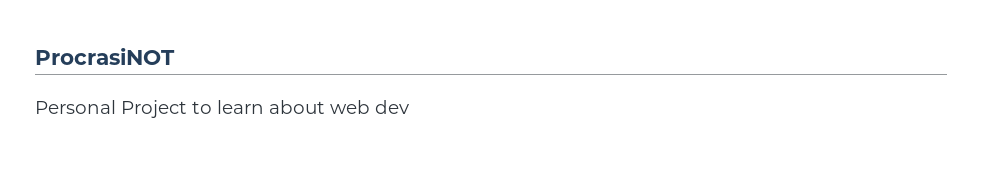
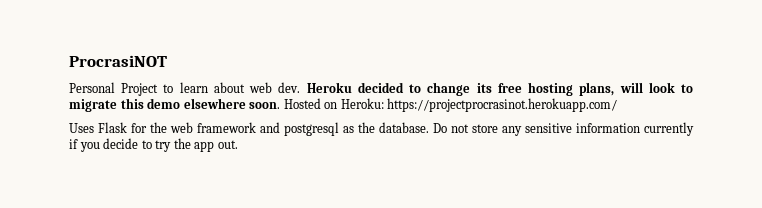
- Personal Project to learn about web dev
+ Personal Project to learn about web dev. Heroku decided to change its free hosting plans, will look to migrate this demo elsewhere soon. Hosted on Heroku: https://projectprocrasinot.herokuapp.com/
+ Uses Flask for the web framework and postgresql as the database. Do not store any sensitive information currently if you decide to try the app out.

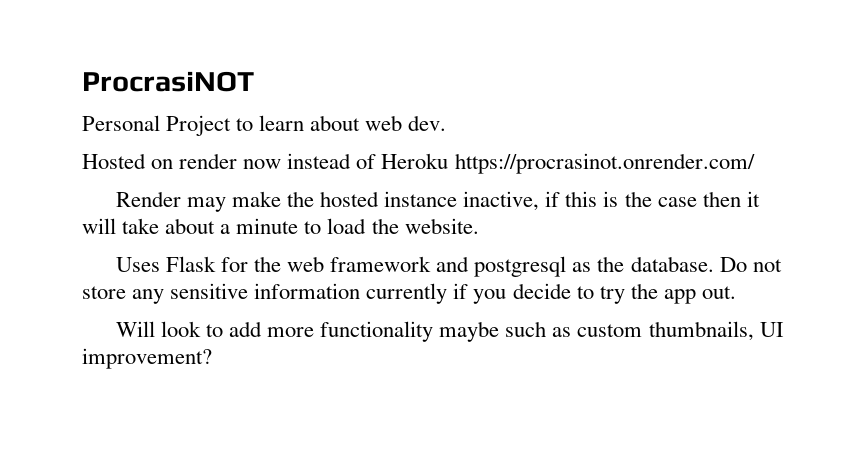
- Personal Project to learn about web dev. Heroku decided to change its free hosting plans, will look to migrate this demo elsewhere soon. Hosted on Heroku: https://projectprocrasinot.herokuapp.com/
+ Personal Project to learn about web dev.
+ Hosted on render now instead of Heroku https://procrasinot.onrender.com/
+ Render may make the hosted instance inactive, if this is the case then it will take about a minute to load the website.
+ Will look to add more functionality maybe such as custom thumbnails, UI improvement?

